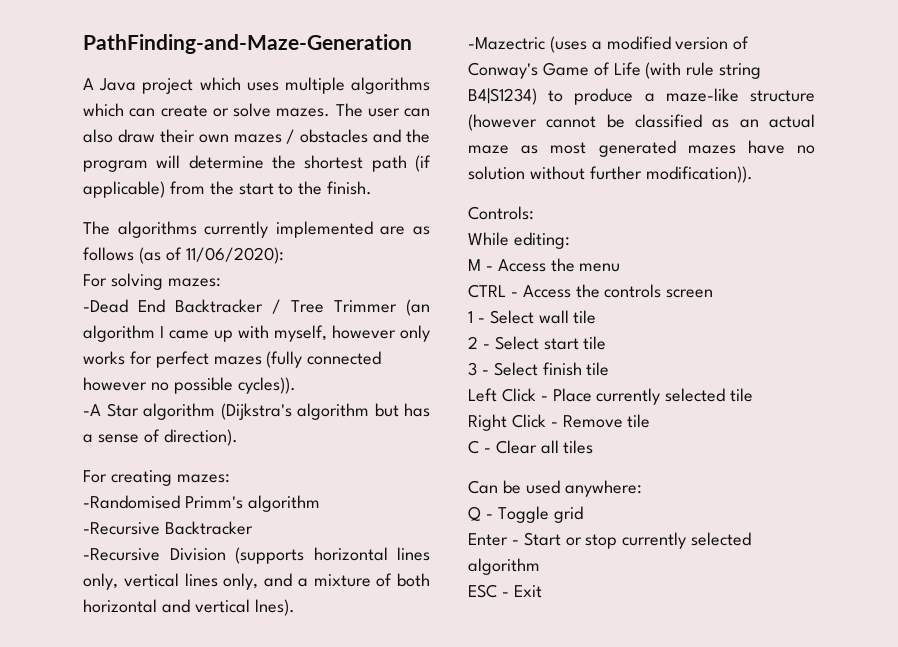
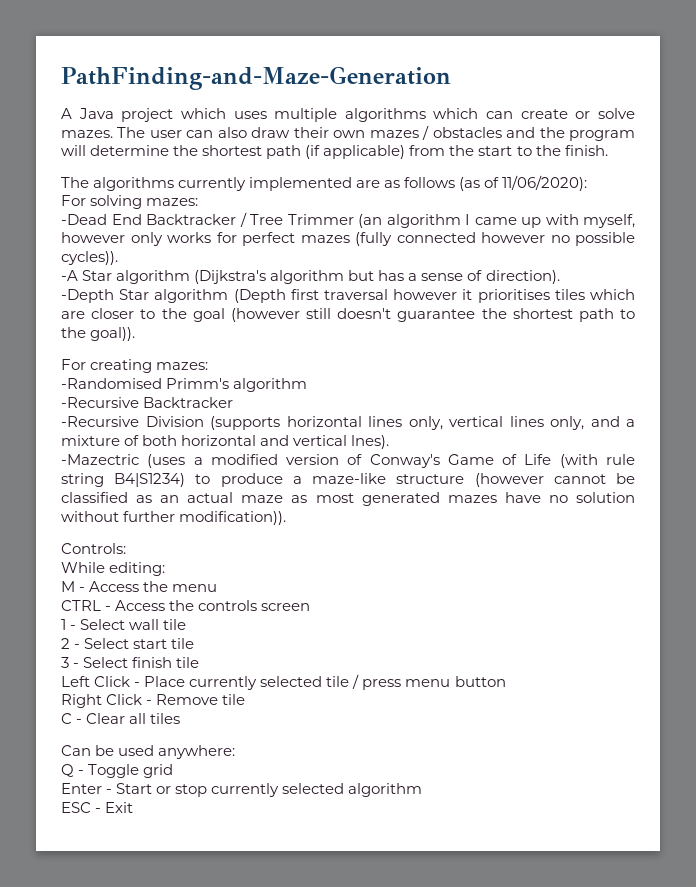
+ -Depth Star algorithm (Depth first traversal however it prioritises tiles which are closer to the goal (however still doesn't guarantee the shortest path to the goal)).
- Left Click - Place currently selected tile
+ Left Click - Place currently selected tile / press menu button

